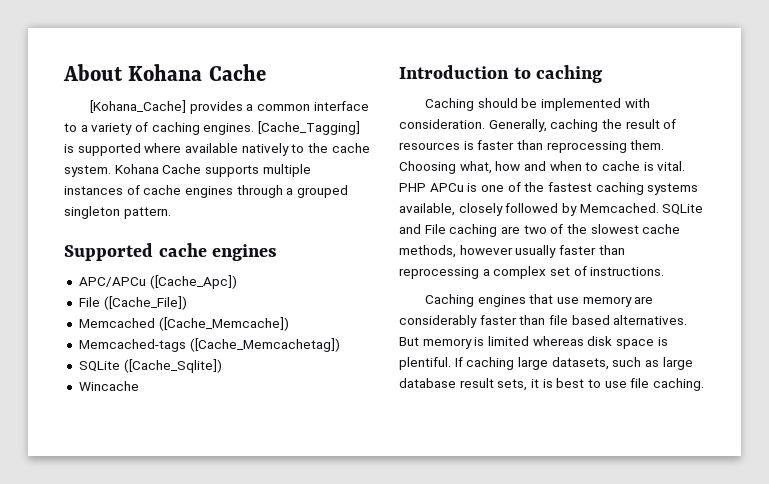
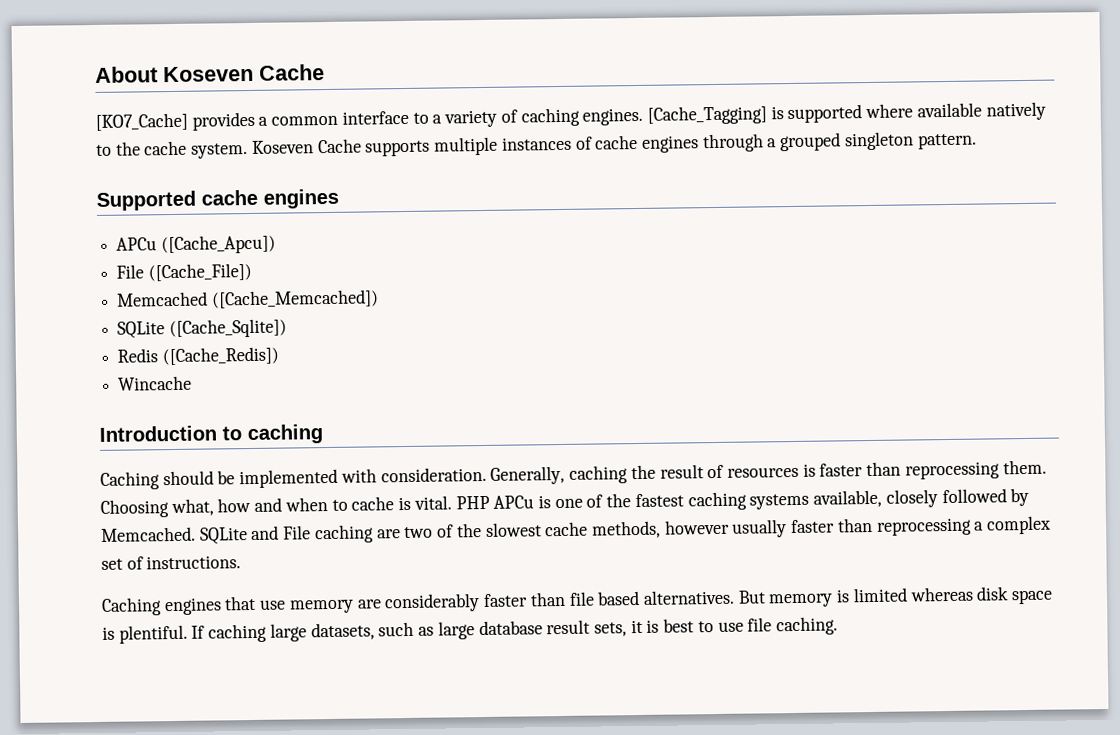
- About Kohana Cache
+ About Koseven Cache
- [Kohana_Cache] provides a common interface to a variety of caching engines.
+ [KO7_Cache] provides a common interface to a variety of caching engines.
- Kohana Cache supports multiple instances of cache engines through a grouped singleton pattern.
+ Koseven Cache supports multiple instances of cache engines through a grouped singleton pattern.
- APC/APCu ([Cache_Apc])
+ APCu ([Cache_Apcu])
- Memcached ([Cache_Memcache])
- Memcached-tags ([Cache_Memcachetag])
+ Memcached ([Cache_Memcached])
+ Redis ([Cache_Redis])

